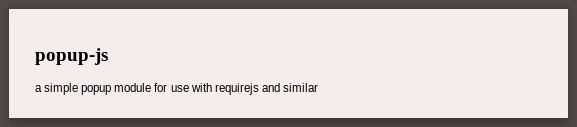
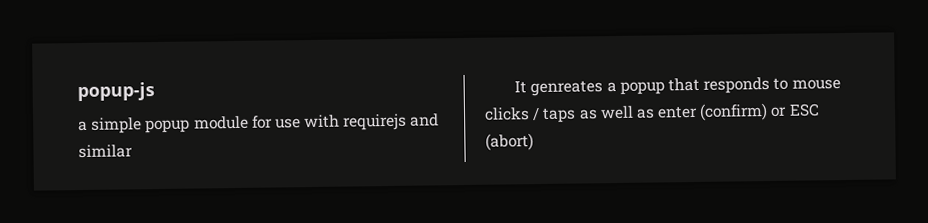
+ It genreates a popup that responds to mouse clicks / taps as well as enter (confirm) or ESC (abort)

